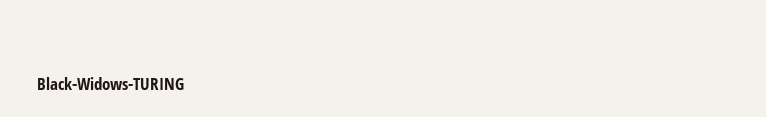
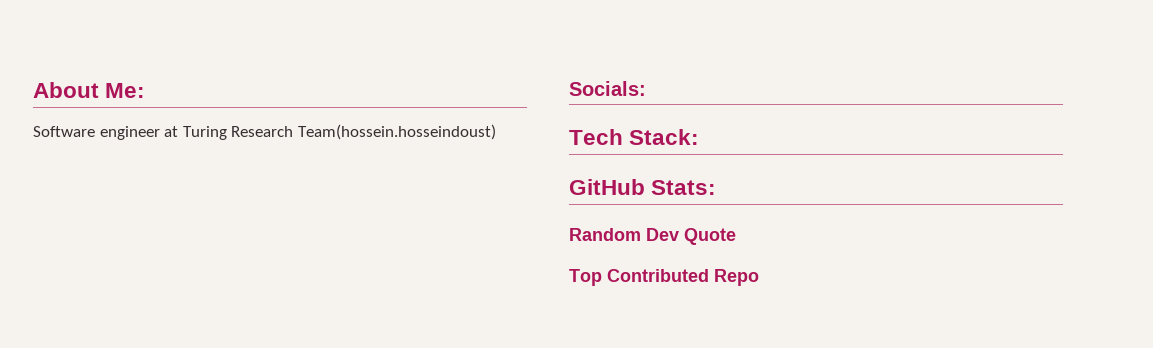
- Black-Widows-TURING
+ About Me:
+ Software engineer at Turing Research Team(hossein.hosseindoust)
+ Socials:
+ Tech Stack:
+ GitHub Stats:
+ Random Dev Quote
+ Top Contributed Repo

